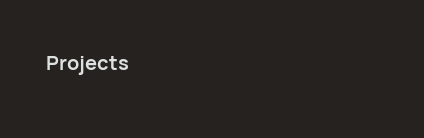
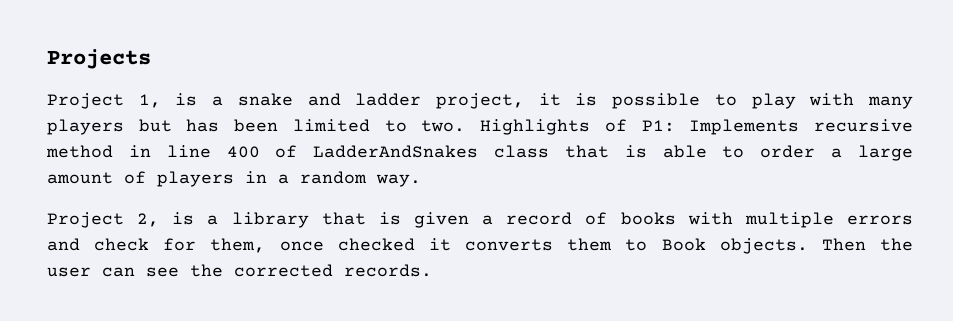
+ Project 1, is a snake and ladder project, it is possible to play with many players but has been limited to two. Highlights of P1: Implements recursive method in line 400 of LadderAndSnakes class that is able to order a large amount of players in a random way.
+ Project 2, is a library that is given a record of books with multiple errors and check for them, once checked it converts them to Book objects. Then the user can see the corrected records.

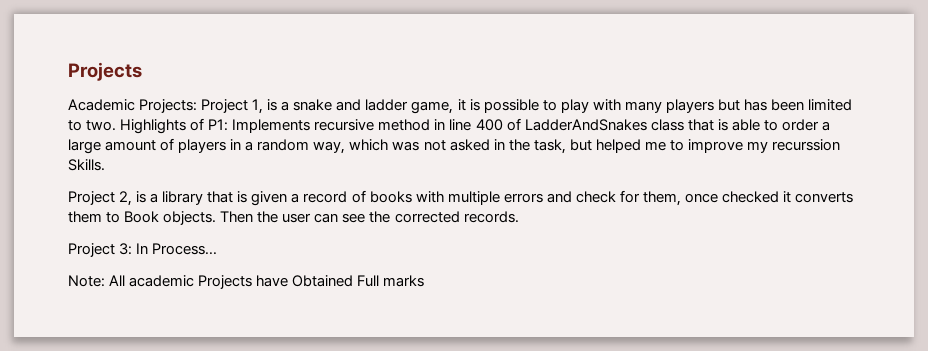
- Project 1, is a snake and ladder project, it is possible to play with many players but has been limited to two.
+ Academic Projects: Project 1, is a snake and ladder game, it is possible to play with many players but has been limited to two.
- Highlights of P1: Implements recursive method in line 400 of LadderAndSnakes class that is able to order a large amount of players in a random way.
+ Highlights of P1: Implements recursive method in line 400 of LadderAndSnakes class that is able to order a large amount of players in a random way, which was not asked in the task, but helped me to improve my recurssion Skills.
+ Project 3: In Process...
+ Note: All academic Projects have Obtained Full marks

